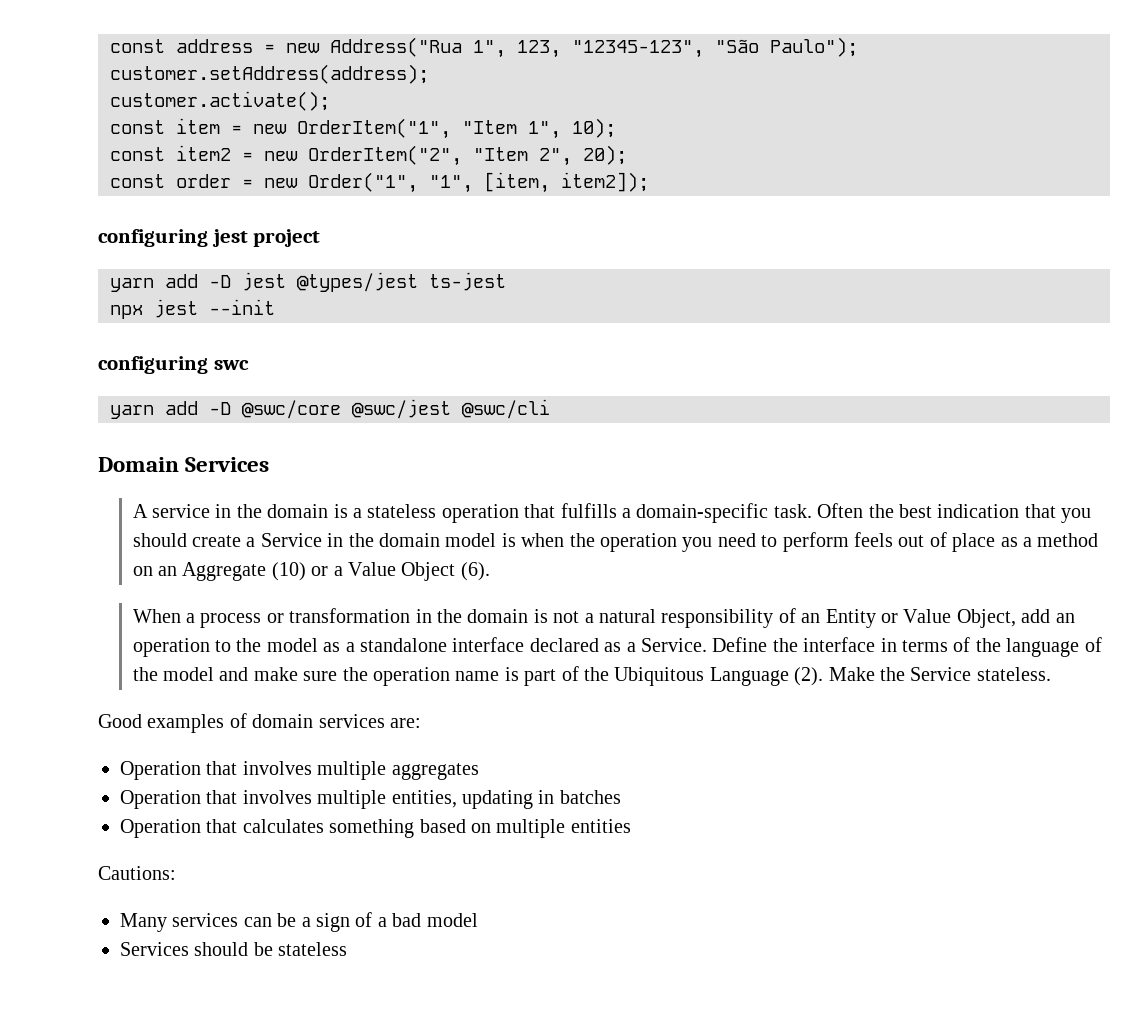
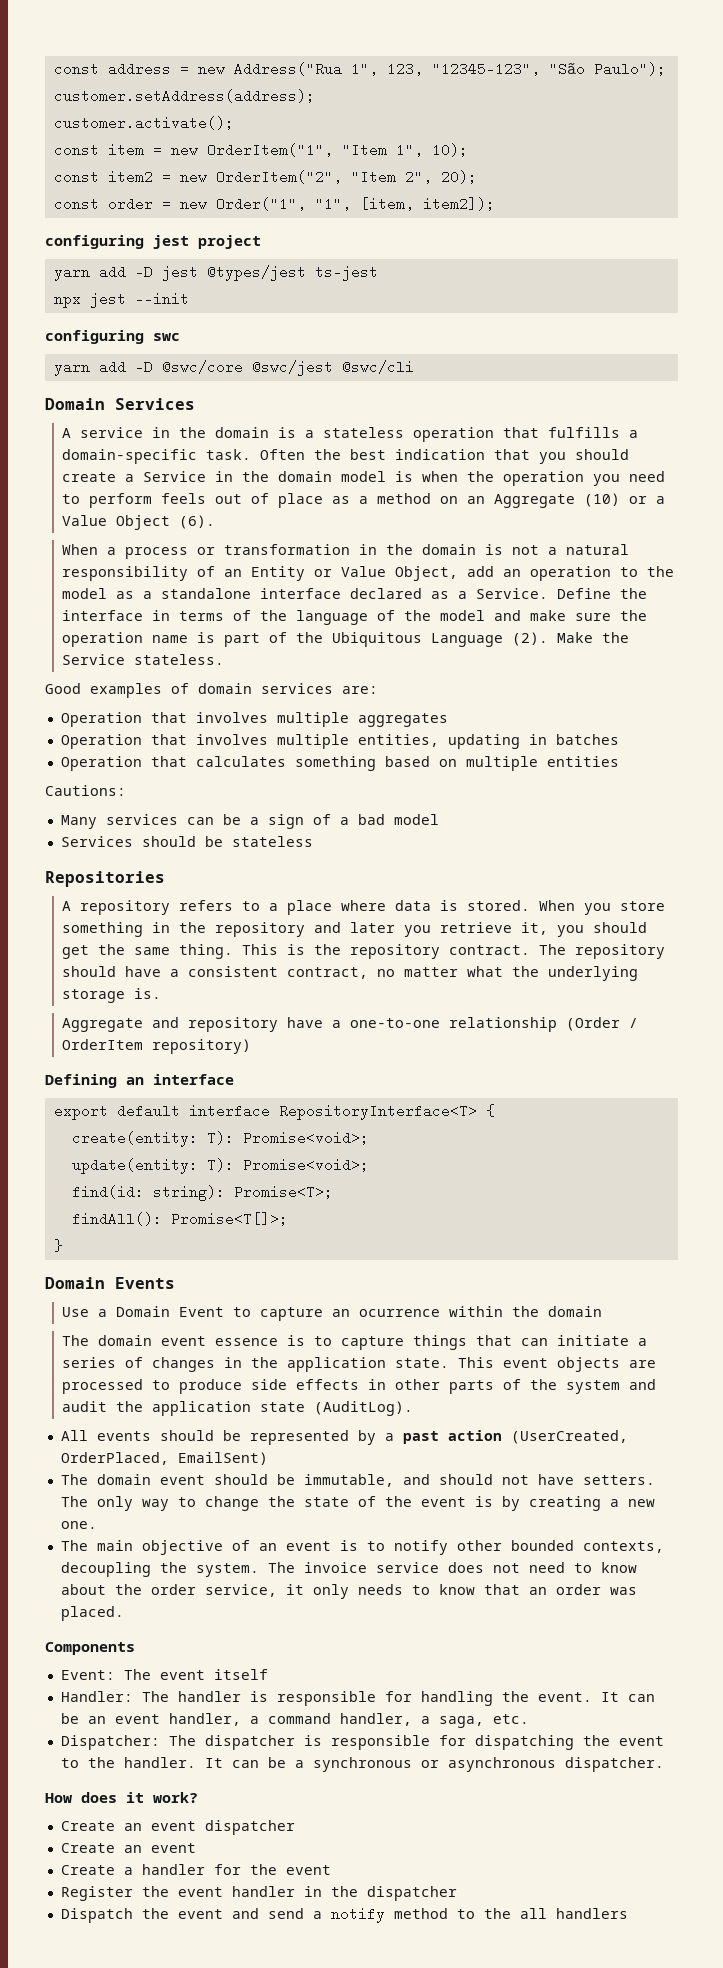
+ Repositories
+ A repository refers to a place where data is stored. When you store something in the repository and later you retrieve it, you should get the same thing. This is the repository contract. The repository should have a consistent contract, no matter what the underlying storage is.
+ Aggregate and repository have a one-to-one relationship (Order / OrderItem repository)
+ Defining an interface
+ export default interface RepositoryInterface<T> {
+ create(entity: T): Promise<void>;
+ update(entity: T): Promise<void>;
+ find(id: string): Promise<T>;
+ findAll(): Promise<T[]>;
+ }
+ Domain Events
+ Use a Domain Event to capture an ocurrence within the domain
+ The domain event essence is to capture things that can initiate a series of changes in the application state. This event objects are processed to produce side effects in other parts of the system and audit the application state (AuditLog).
+ All events should be represented by a past action (UserCreated, OrderPlaced, EmailSent)
+ The domain event should be immutable, and should not have setters. The only way to change the state of the event is by creating a new one.
+ The main objective of an event is to notify other bounded contexts, decoupling the system. The invoice service does not need to know about the order service, it only needs to know that an order was placed.
+ Components
+ Event: The event itself
+ Handler: The handler is responsible for handling the event. It can be an event handler, a command handler, a saga, etc.
+ Dispatcher: The dispatcher is responsible for dispatching the event to the handler. It can be a synchronous or asynchronous dispatcher.
+ How does it work?
+ Create an event dispatcher
+ Create an event
+ Create a handler for the event
+ Register the event handler in the dispatcher
+ Dispatch the event and send a notify method to the all handlers

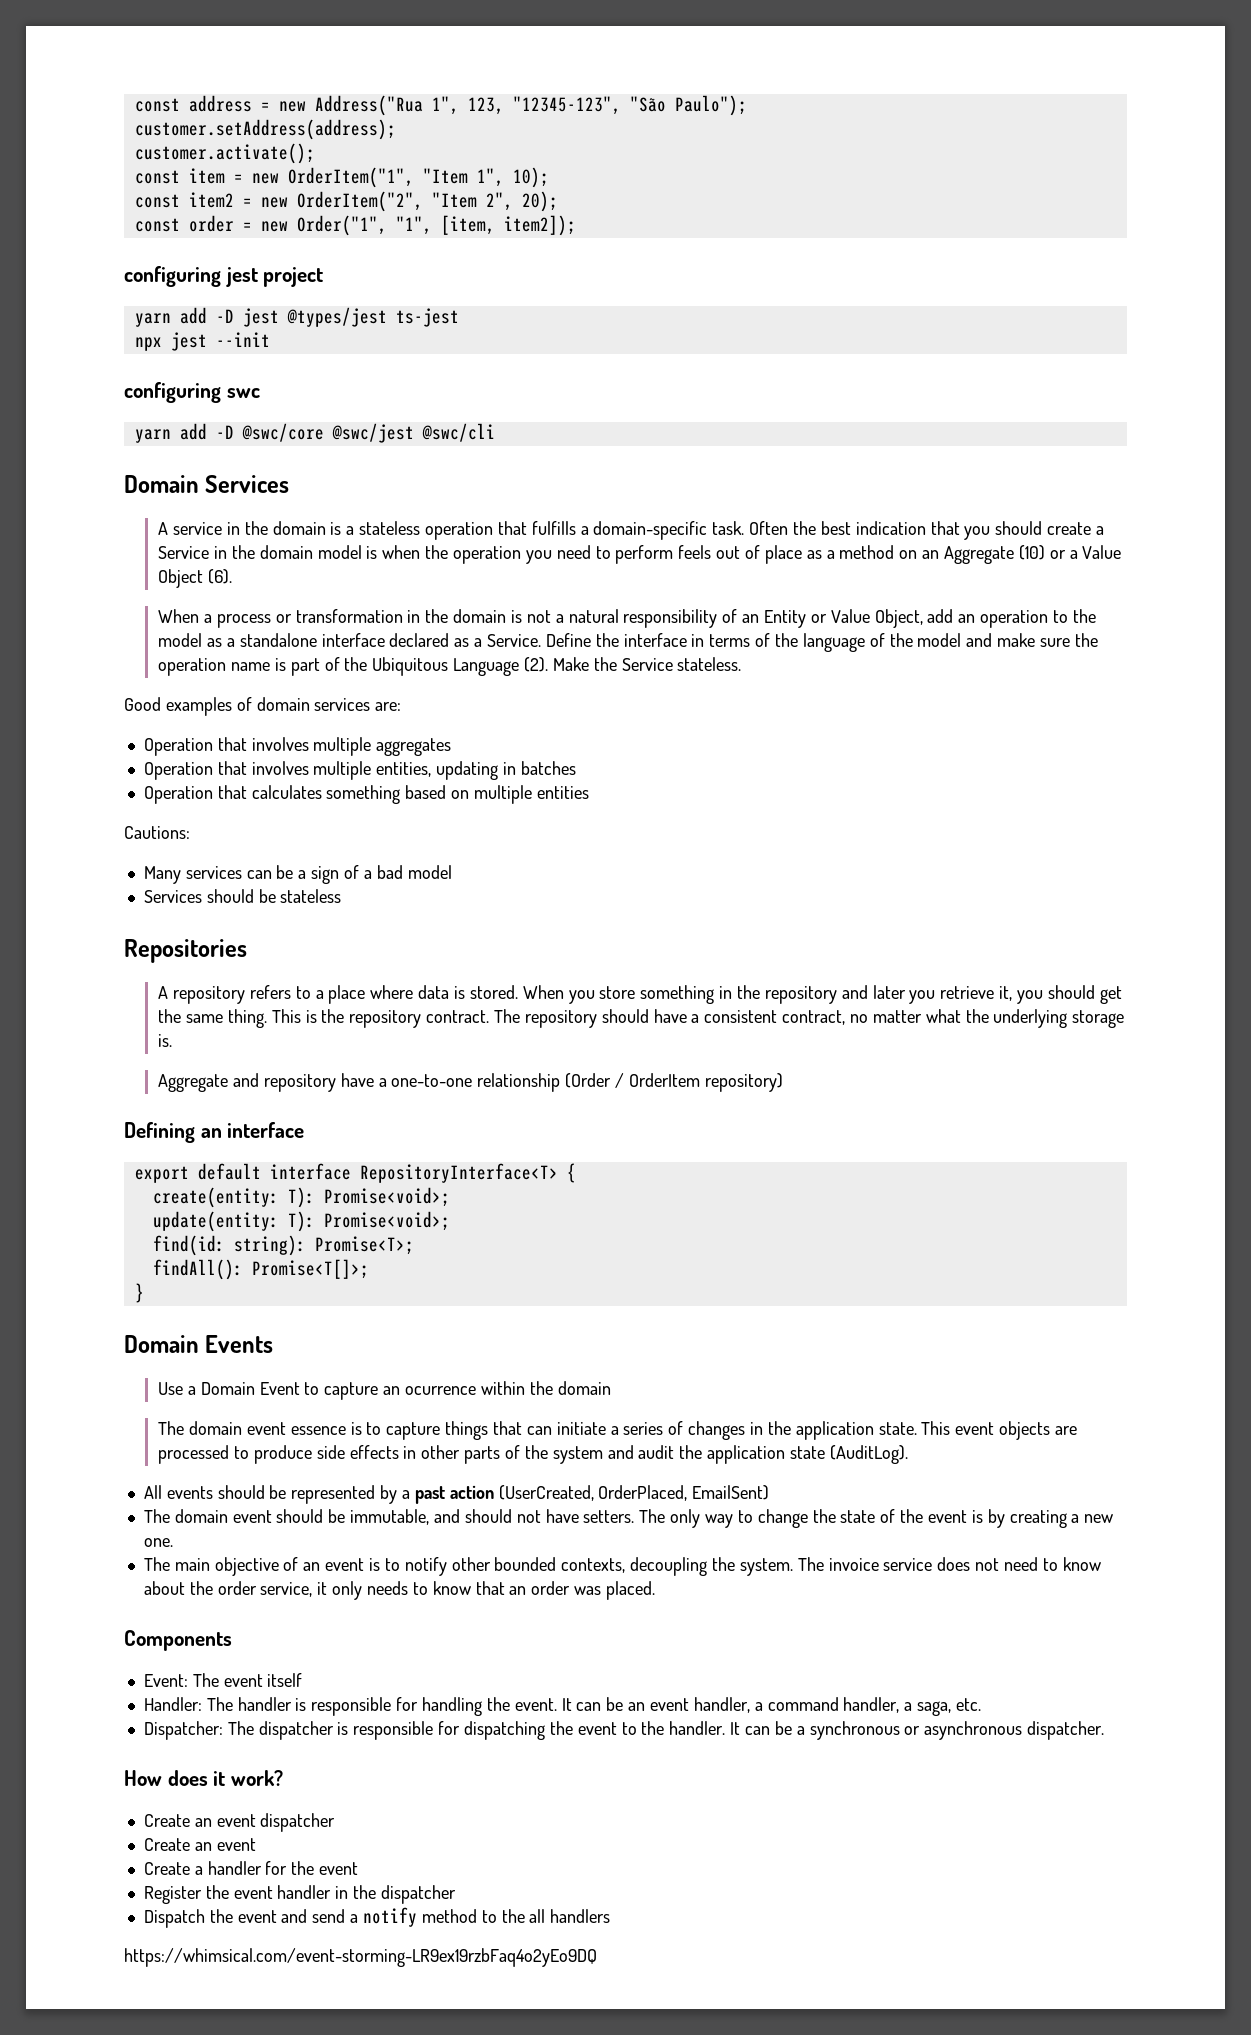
+ https://whimsical.com/event-storming-LR9ex19rzbFaq4o2yEo9DQ

